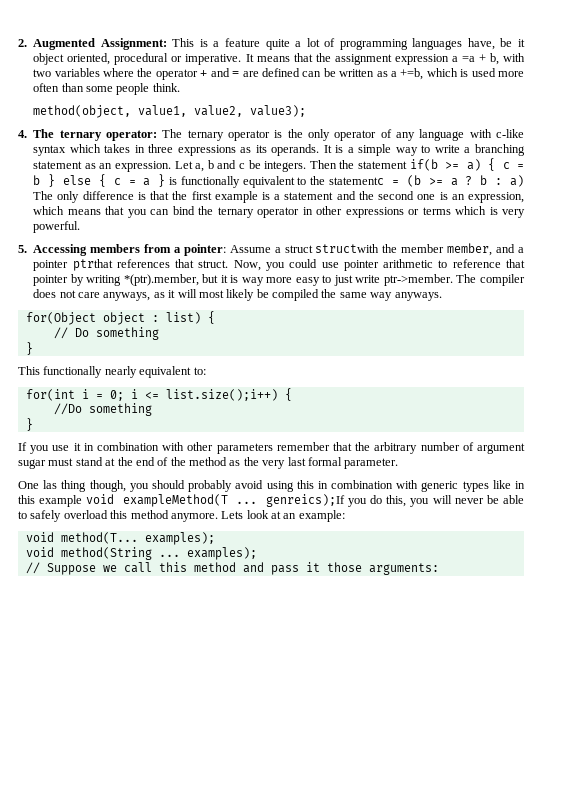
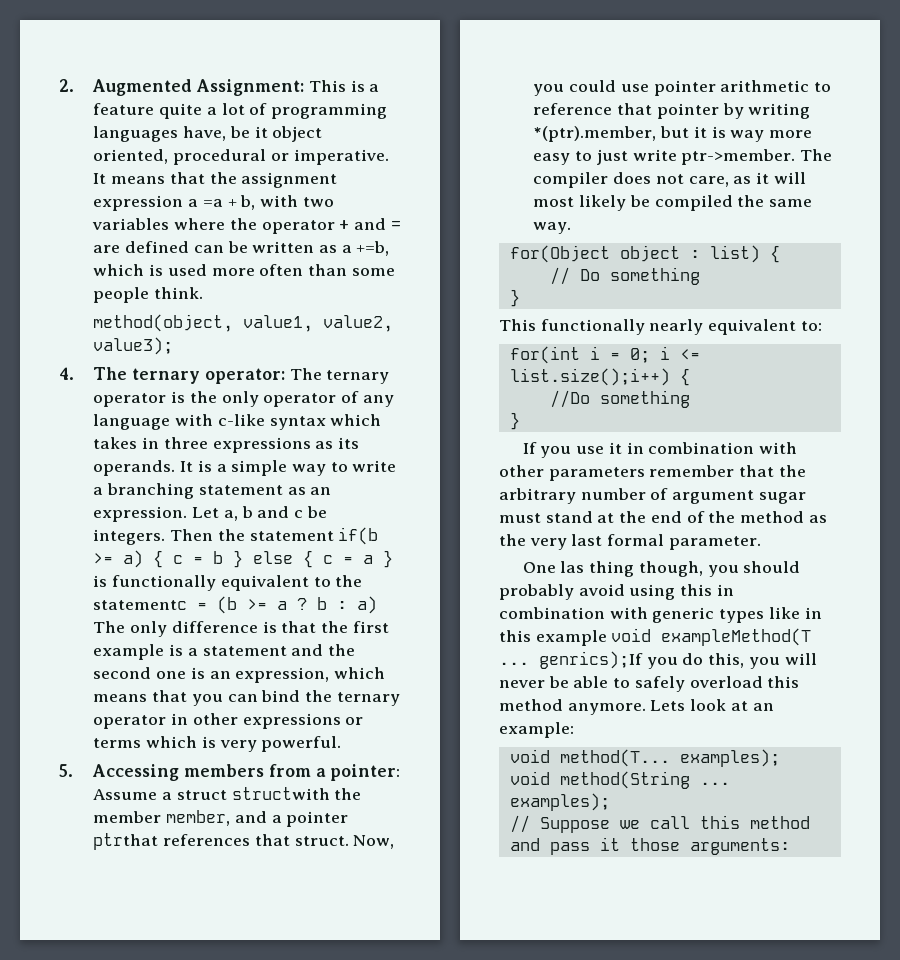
- The compiler does not care anyways, as it will most likely be compiled the same way anyways.
+ The compiler does not care, as it will most likely be compiled the same way.
- One las thing though, you should probably avoid using this in combination with generic types like in this example void exampleMethod(T ... genreics);If you do this, you will never be able to safely overload this method anymore.
+ One las thing though, you should probably avoid using this in combination with generic types like in this example void exampleMethod(T ... genrics);If you do this, you will never be able to safely overload this method anymore.

